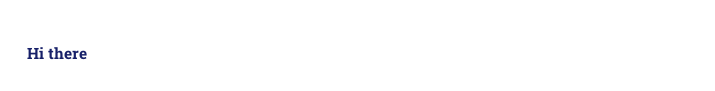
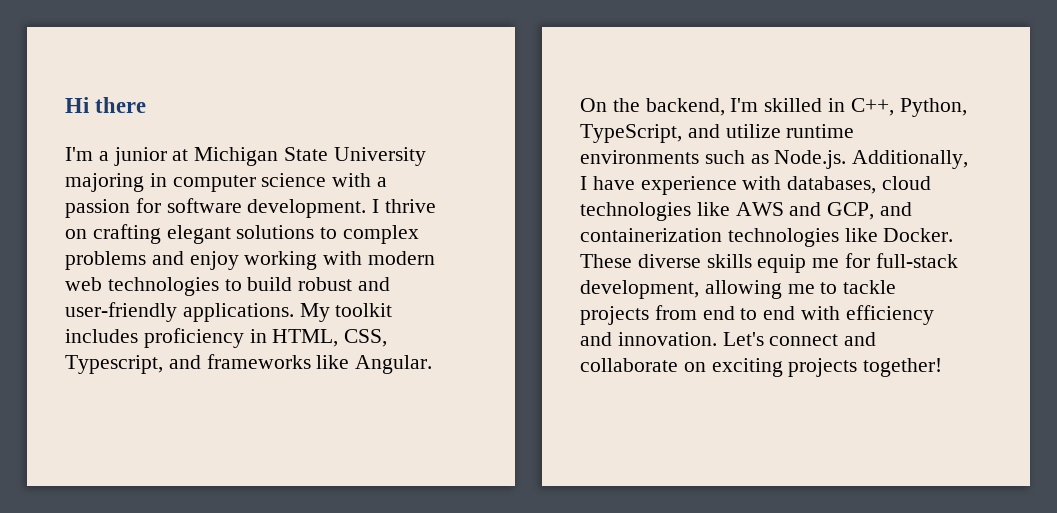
+ I'm a junior at Michigan State University majoring in computer science with a passion for software development. I thrive on crafting elegant solutions to complex problems and enjoy working with modern web technologies to build robust and user-friendly applications. My toolkit includes proficiency in HTML, CSS, Typescript, and frameworks like Angular. On the backend, I'm skilled in C++, Python, TypeScript, and utilize runtime environments such as Node.js. Additionally, I have experience with databases, cloud technologies like AWS and GCP, and containerization technologies like Docker. These diverse skills equip me for full-stack development, allowing me to tackle projects from end to end with efficiency and innovation. Let's connect and collaborate on exciting projects together!

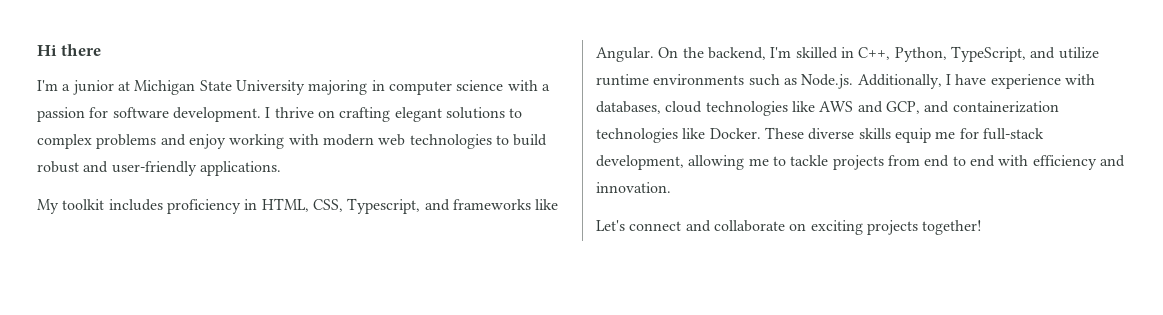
- I thrive on crafting elegant solutions to complex problems and enjoy working with modern web technologies to build robust and user-friendly applications. My toolkit includes proficiency in HTML, CSS, Typescript, and frameworks like Angular.
+ I thrive on crafting elegant solutions to complex problems and enjoy working with modern web technologies to build robust and user-friendly applications.
+ My toolkit includes proficiency in HTML, CSS, Typescript, and frameworks like Angular.
- These diverse skills equip me for full-stack development, allowing me to tackle projects from end to end with efficiency and innovation. Let's connect and collaborate on exciting projects together!
+ These diverse skills equip me for full-stack development, allowing me to tackle projects from end to end with efficiency and innovation.
+ Let's connect and collaborate on exciting projects together!

